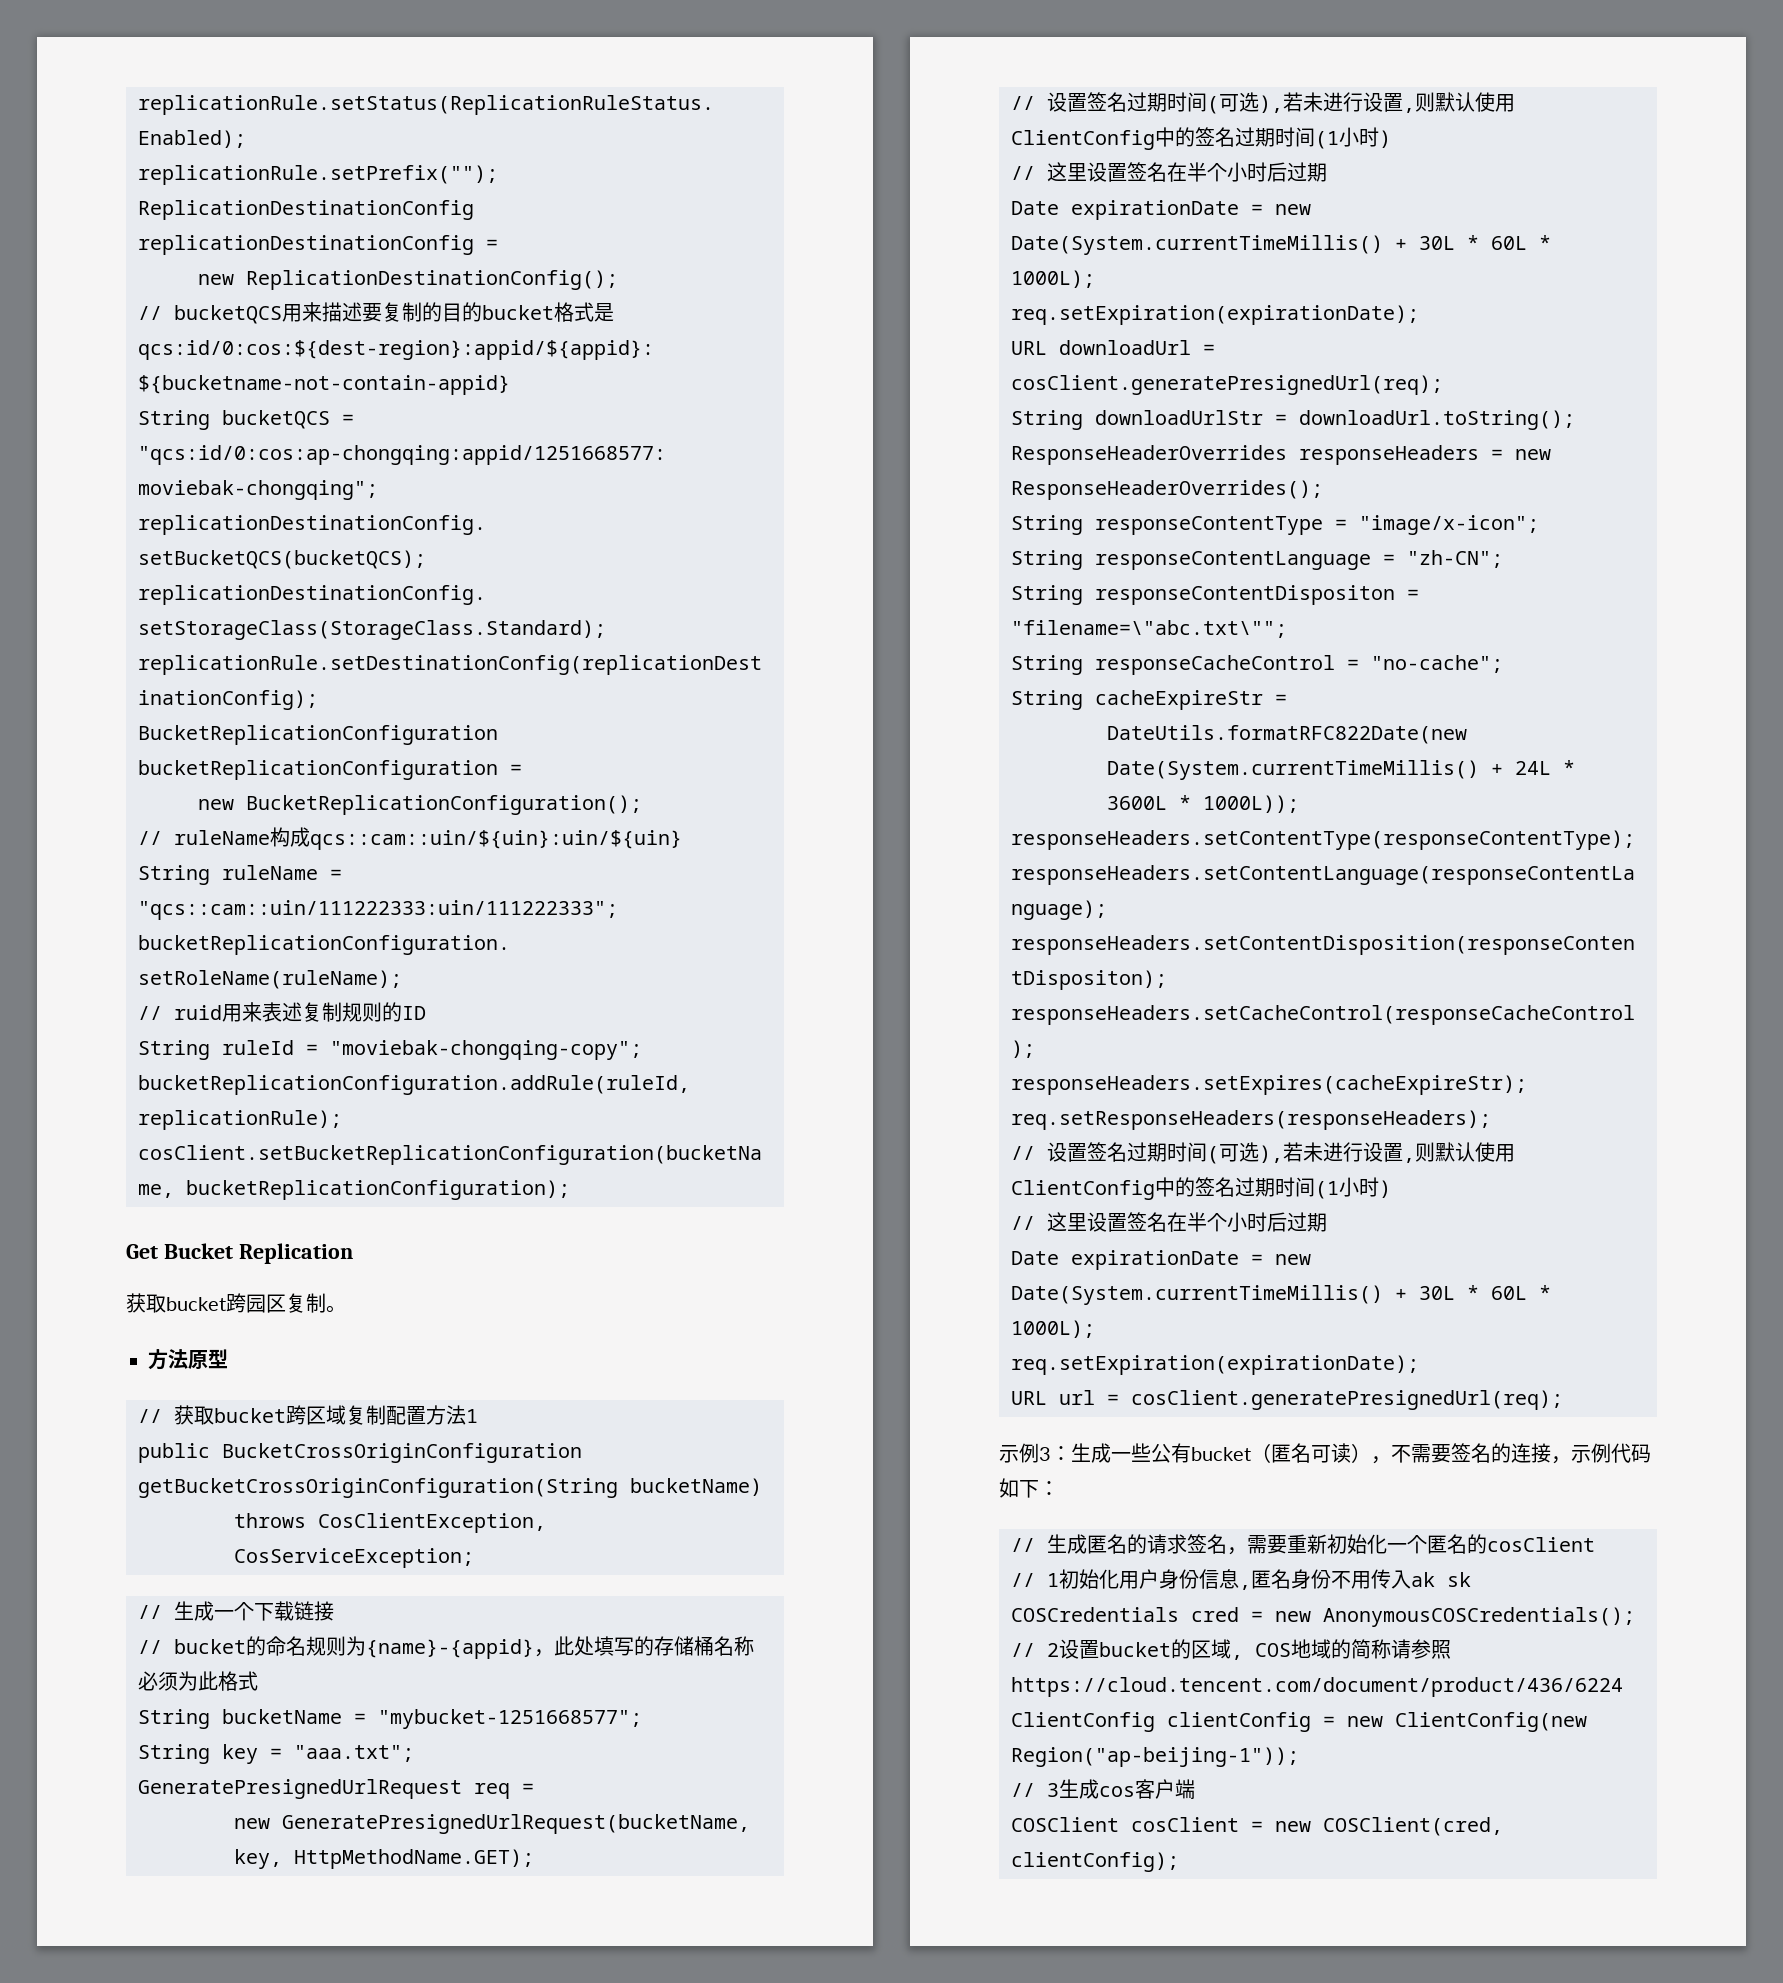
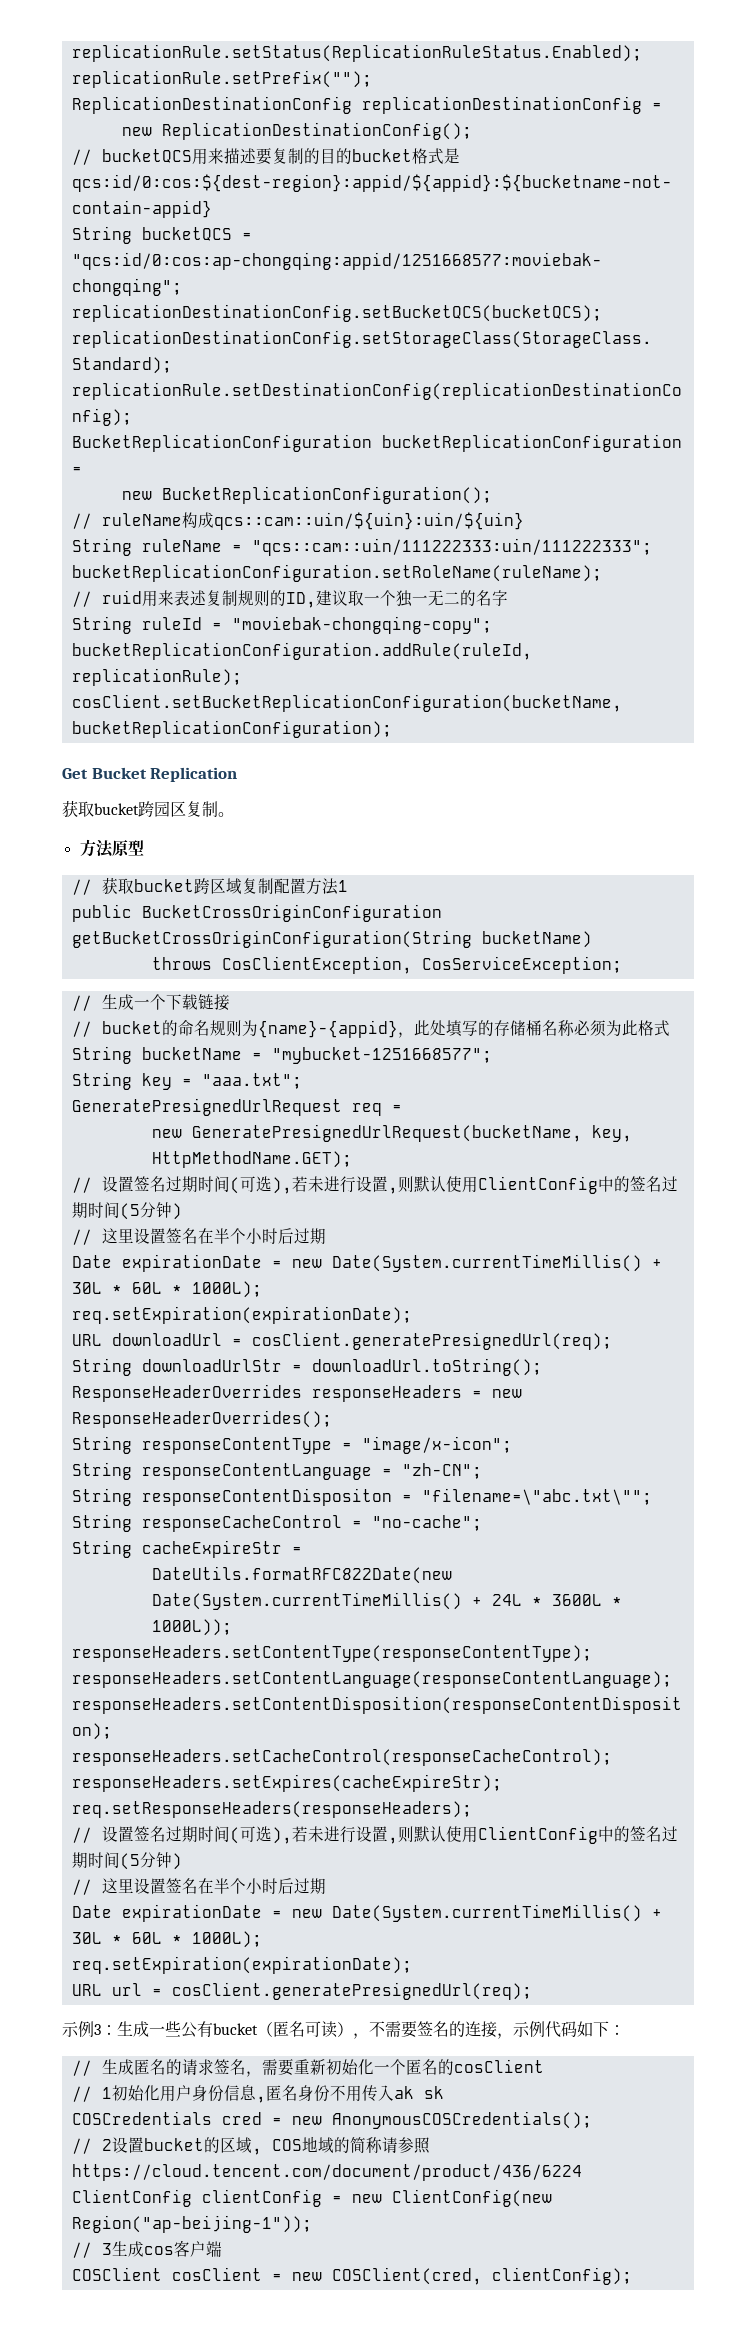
- // ruid用来表述复制规则的ID
+ // ruid用来表述复制规则的ID,建议取一个独一无二的名字
  new GeneratePresignedUrlRequest(bucketName, key, HttpMethodName.GET);
- // 设置签名过期时间(可选),若未进行设置,则默认使用ClientConfig中的签名过期时间(1小时)
+ // 设置签名过期时间(可选),若未进行设置,则默认使用ClientConfig中的签名过期时间(5分钟)
  req.setResponseHeaders(responseHeaders);
- // 设置签名过期时间(可选),若未进行设置,则默认使用ClientConfig中的签名过期时间(1小时)
+ // 设置签名过期时间(可选),若未进行设置,则默认使用ClientConfig中的签名过期时间(5分钟)

